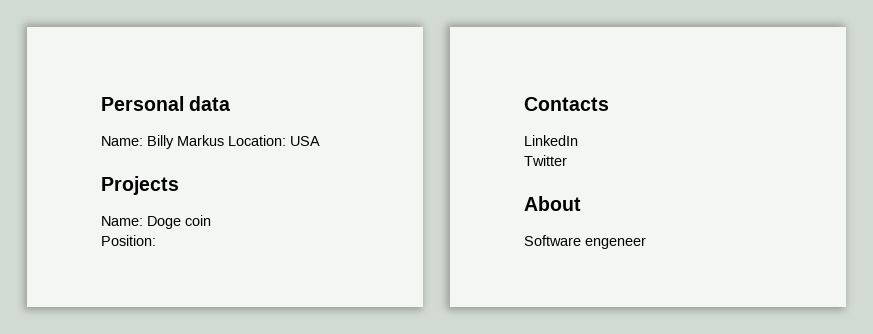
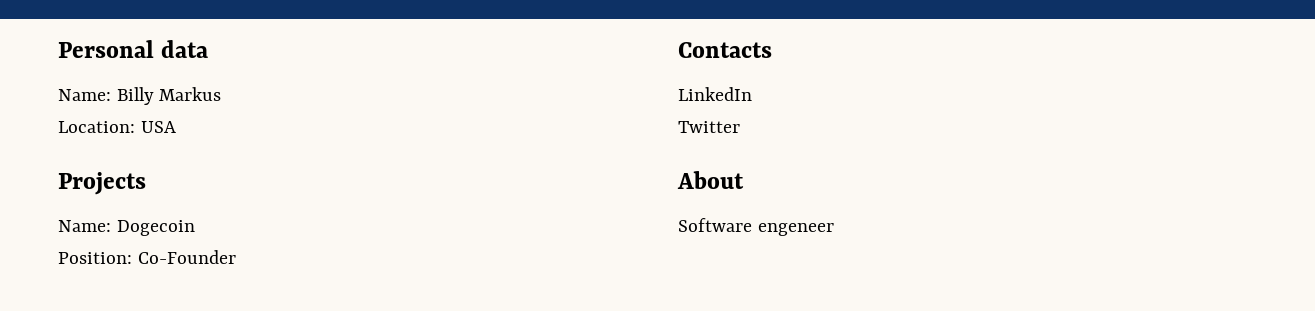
- Name: Billy Markus Location: USA
+ Name: Billy Markus
+ Location: USA
- Name: Doge coin
+ Name: Dogecoin
- Position:
+ Position: Co-Founder

